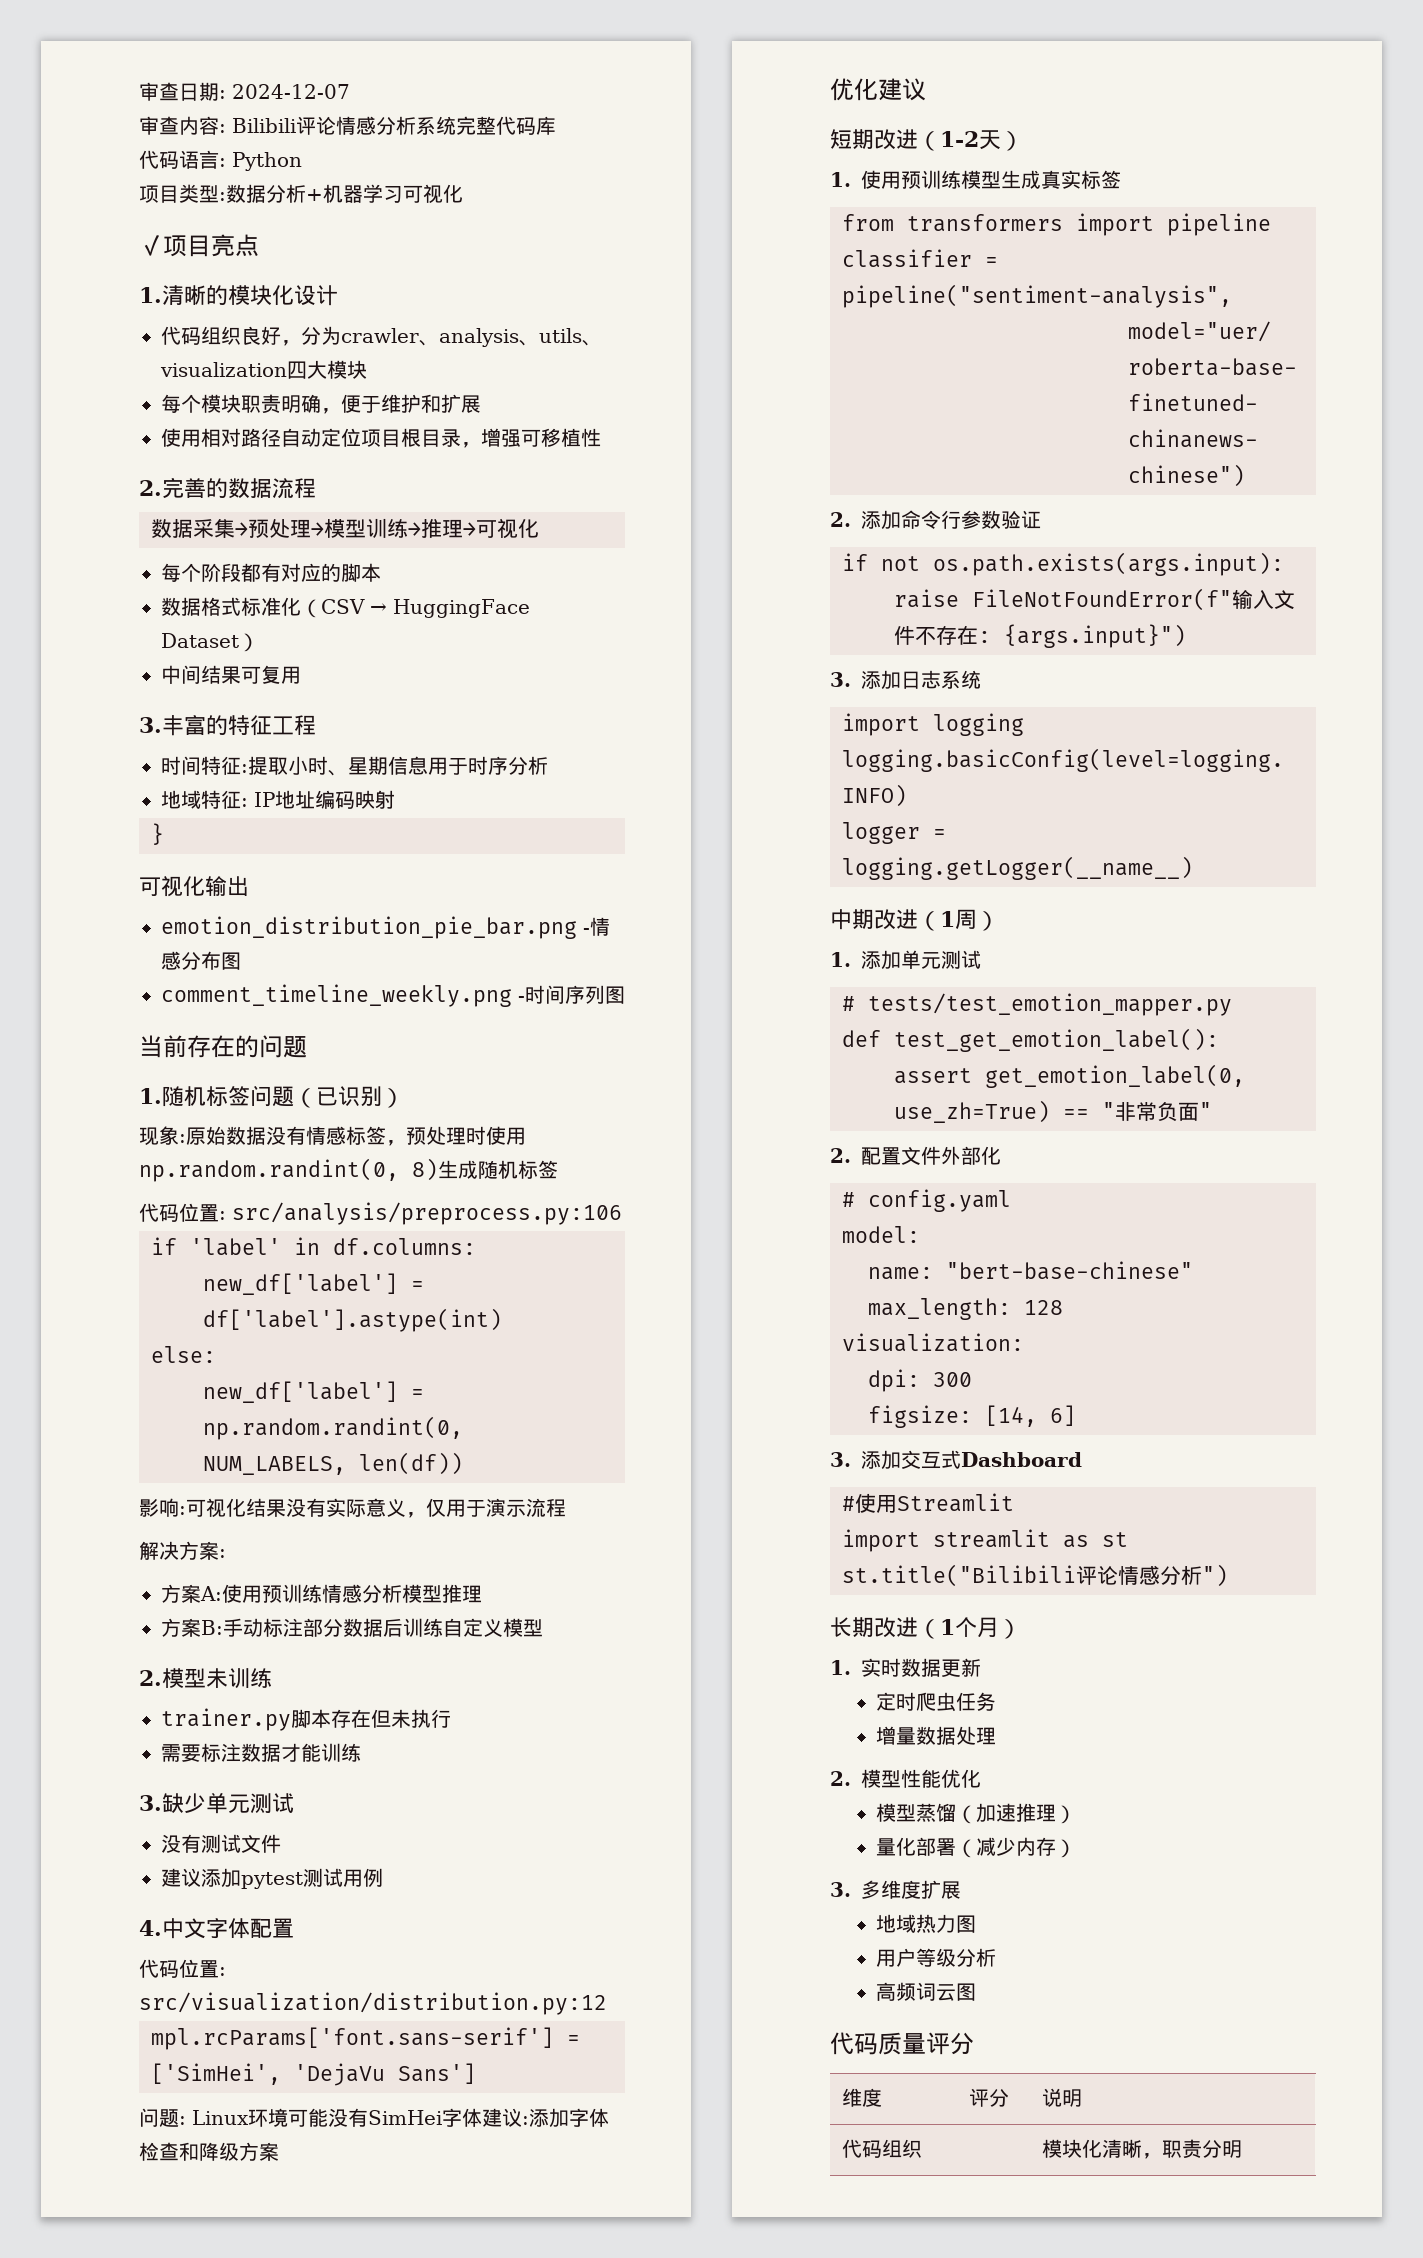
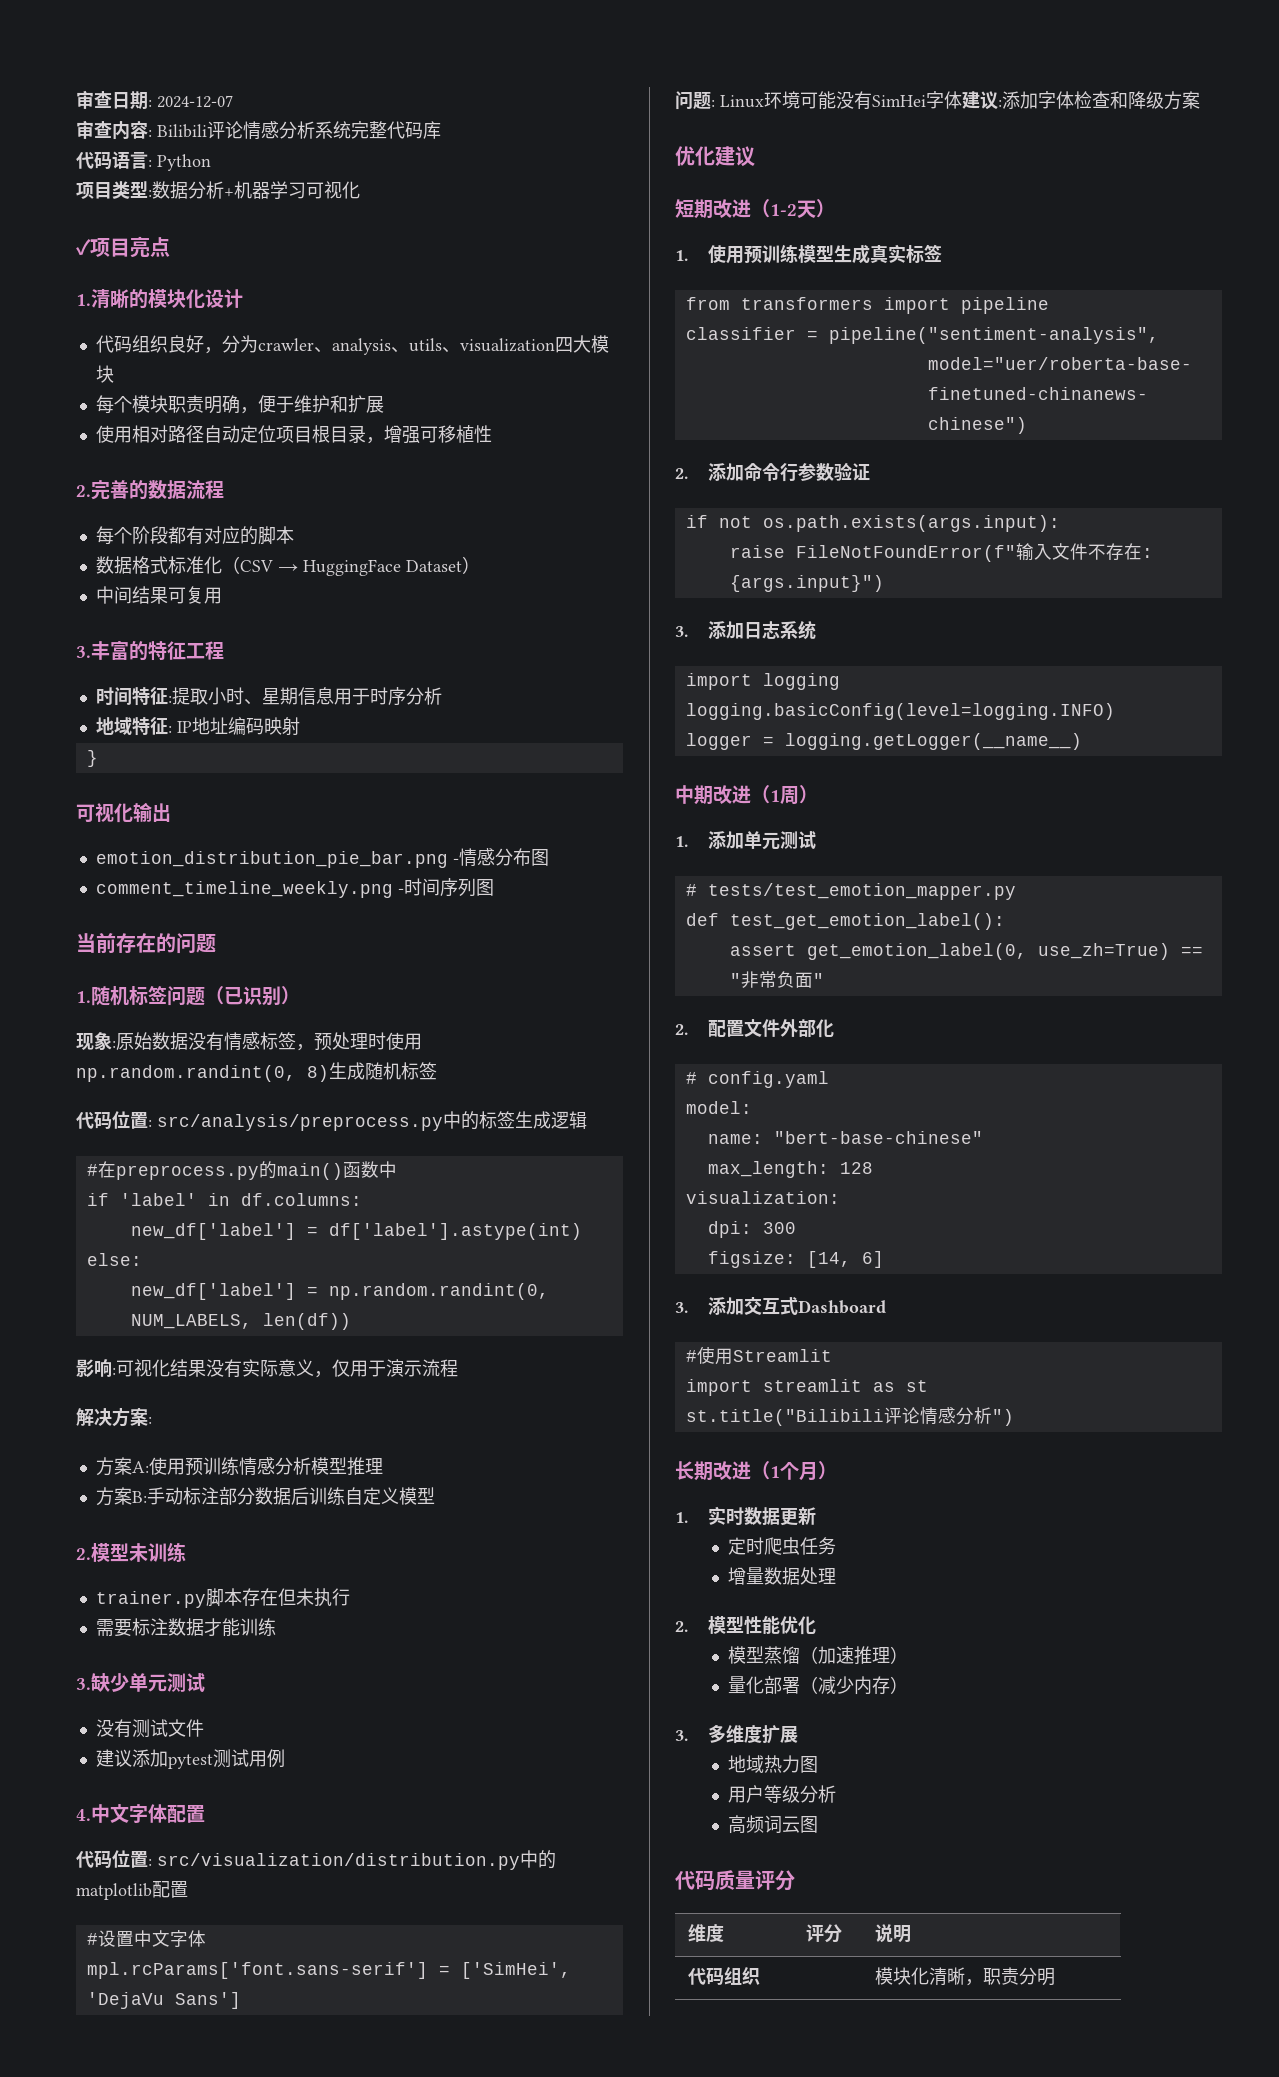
- 数据采集→预处理→模型训练→推理→可视化
- 代码位置: src/analysis/preprocess.py:106
+ 代码位置: src/analysis/preprocess.py中的标签生成逻辑
+ #在preprocess.py的main()函数中
- 代码位置: src/visualization/distribution.py:12
+ 代码位置: src/visualization/distribution.py中的matplotlib配置
+ #设置中文字体

